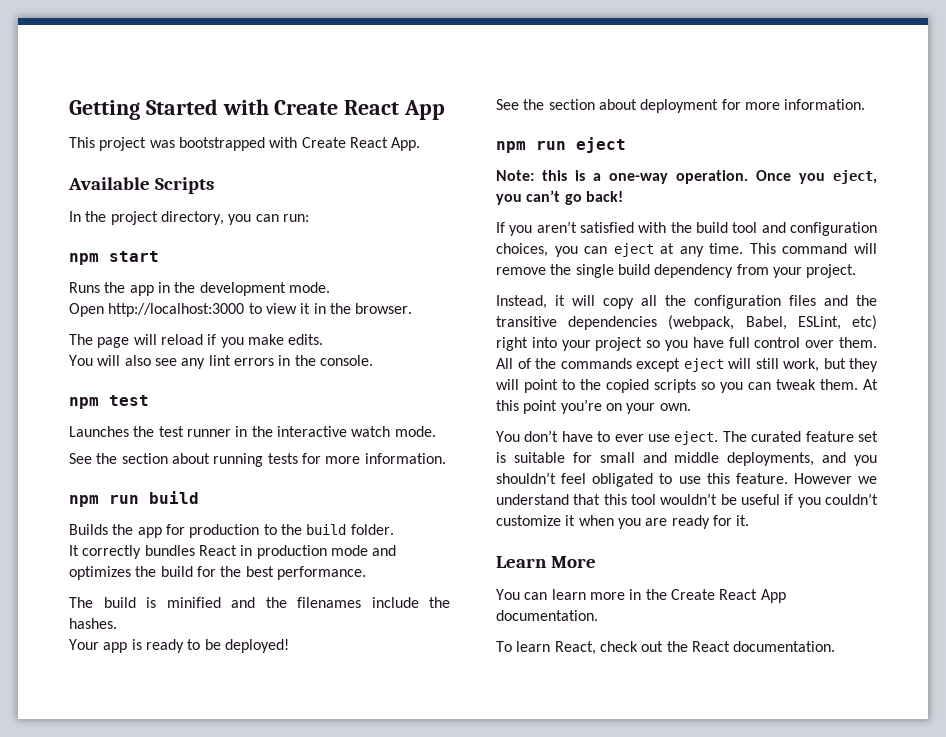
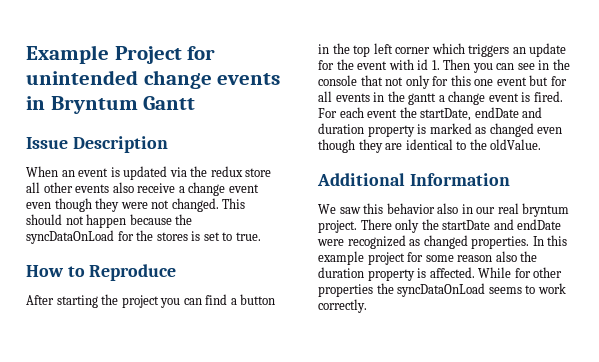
- Getting Started with Create React App
- This project was bootstrapped with Create React App.
- Available Scripts
- In the project directory, you can run:
- npm start
- Runs the app in the development mode.
- Open http://localhost:3000 to view it in the browser.
- The page will reload if you make edits.
- You will also see any lint errors in the console.
- npm test
- Launches the test runner in the interactive watch mode.
- See the section about running tests for more information.
- npm run build
- Builds the app for production to the build folder.
- It correctly bundles React in production mode and optimizes the build for the best performance.
- The build is minified and the filenames include the hashes.
- Your app is ready to be deployed!
- See the section about deployment for more information.
- npm run eject
- Note: this is a one-way operation. Once you eject, you can’t go back!
- If you aren’t satisfied with the build tool and configuration choices, you can eject at any time. This command will remove the single build dependency from your project.
- Instead, it will copy all the configuration files and the transitive dependencies (webpack, Babel, ESLint, etc) right into your project so you have full control over them. All of the commands except eject will still work, but they will point to the copied scripts so you can tweak them. At this point you’re on your own.
- You don’t have to ever use eject. The curated feature set is suitable for small and middle deployments, and you shouldn’t feel obligated to use this feature. However we understand that this tool wouldn’t be useful if you couldn’t customize it when you are ready for it.
- Learn More
- You can learn more in the Create React App documentation.
- To learn React, check out the React documentation.
+ Example Project for unintended change events in Bryntum Gantt
+ Issue Description
+ When an event is updated via the redux store all other events also receive a change event even though they were not changed. This should not happen because the syncDataOnLoad for the stores is set to true.
+ How to Reproduce
+ After starting the project you can find a button in the top left corner which triggers an update for the event with id 1. Then you can see in the console that not only for this one event but for all events in the gantt a change event is fired. For each event the startDate, endDate and duration property is marked as changed even though they are identical to the oldValue.
+ Additional Information
+ We saw this behavior also in our real bryntum project. There only the startDate and endDate were recognized as changed properties. In this example project for some reason also the duration property is affected. While for other properties the syncDataOnLoad seems to work correctly.

